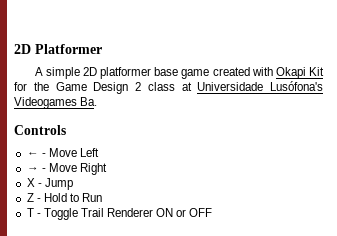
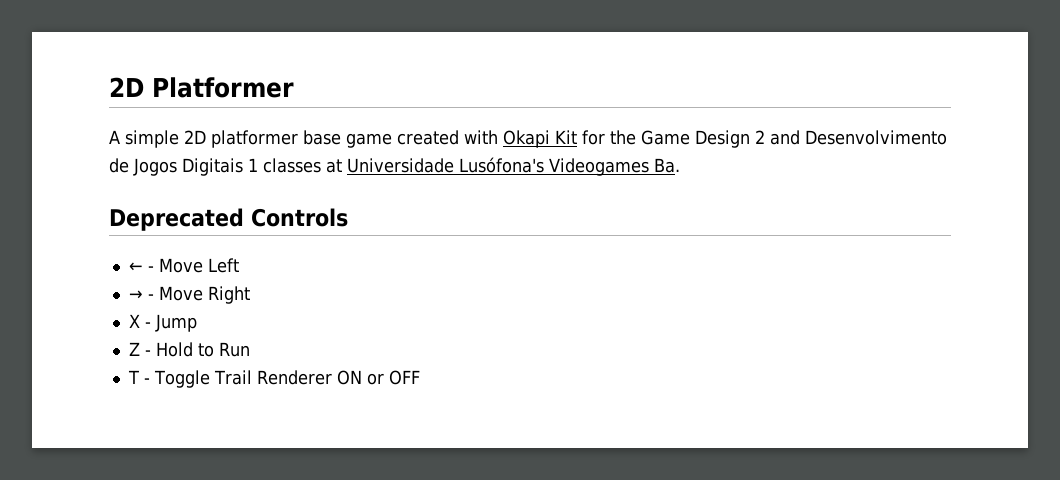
- A simple 2D platformer base game created with Okapi Kit for the Game Design 2 class at Universidade Lusófona's Videogames Ba.
+ A simple 2D platformer base game created with Okapi Kit for the Game Design 2 and Desenvolvimento de Jogos Digitais 1 classes at Universidade Lusófona's Videogames Ba.
- Controls
+ Deprecated Controls

